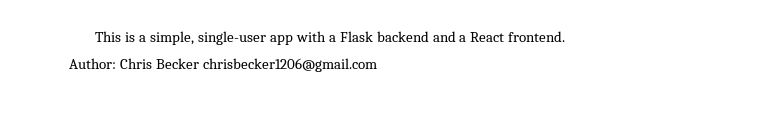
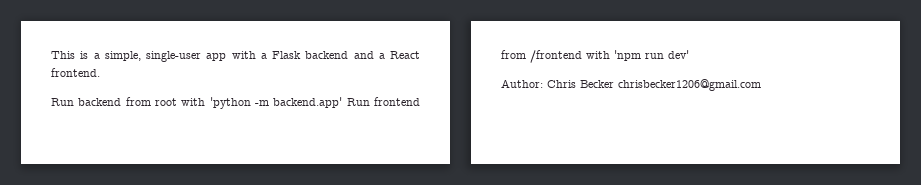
+ Run backend from root with 'python -m backend.app' Run frontend from /frontend with 'npm run dev'

